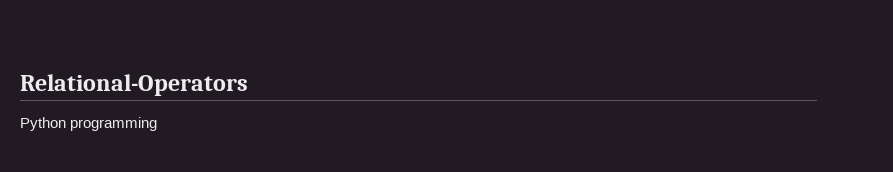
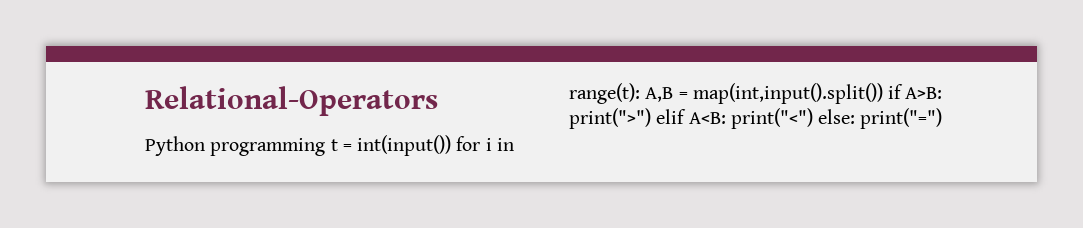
- Python programming
+ Python programming t = int(input()) for i in range(t): A,B = map(int,input().split()) if A>B: print(">") elif A<B: print("<") else: print("=")

